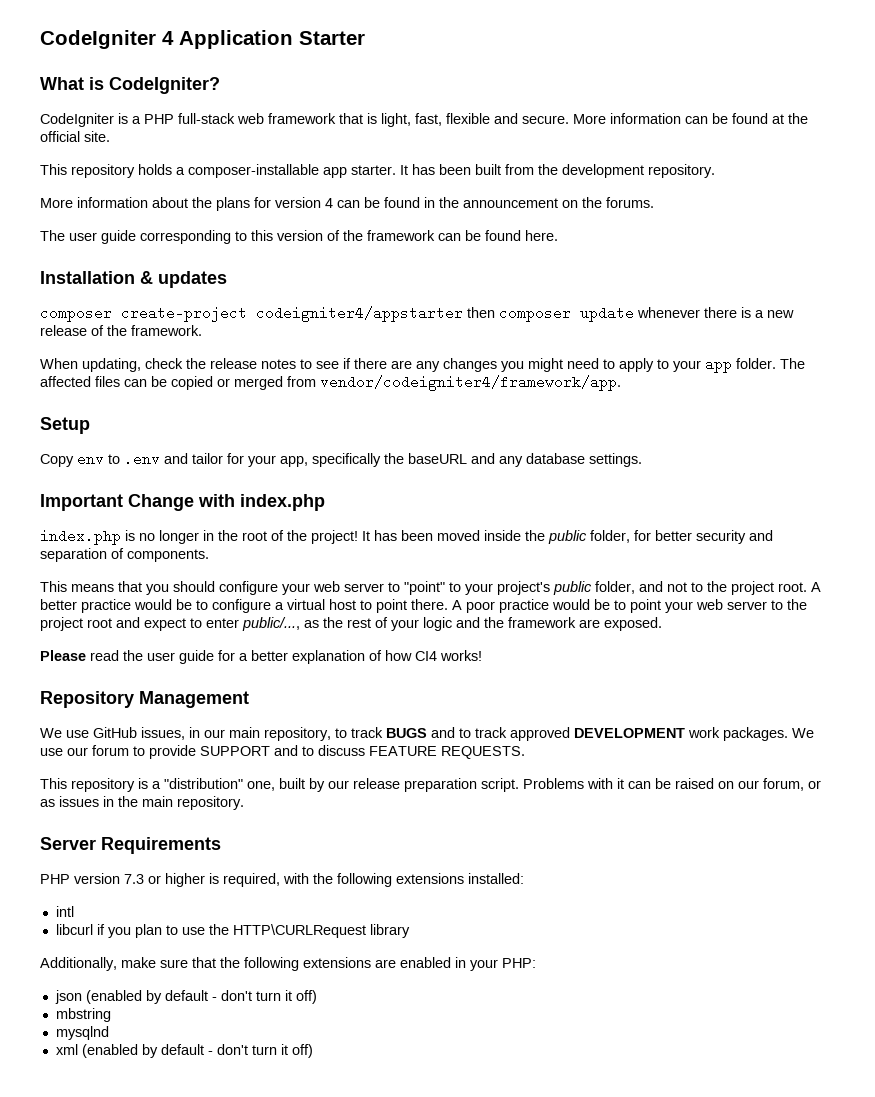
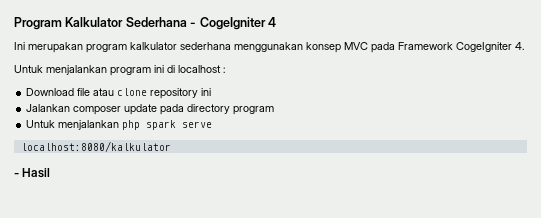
- CodeIgniter 4 Application Starter
- What is CodeIgniter?
- CodeIgniter is a PHP full-stack web framework that is light, fast, flexible and secure. More information can be found at the official site.
- This repository holds a composer-installable app starter. It has been built from the development repository.
- More information about the plans for version 4 can be found in the announcement on the forums.
- The user guide corresponding to this version of the framework can be found here.
- Installation & updates
- composer create-project codeigniter4/appstarter then composer update whenever there is a new release of the framework.
- When updating, check the release notes to see if there are any changes you might need to apply to your app folder. The affected files can be copied or merged from vendor/codeigniter4/framework/app.
- Setup
- Copy env to .env and tailor for your app, specifically the baseURL and any database settings.
- Important Change with index.php
- index.php is no longer in the root of the project! It has been moved inside the public folder, for better security and separation of components.
- This means that you should configure your web server to "point" to your project's public folder, and not to the project root. A better practice would be to configure a virtual host to point there. A poor practice would be to point your web server to the project root and expect to enter public/..., as the rest of your logic and the framework are exposed.
- Please read the user guide for a better explanation of how CI4 works!
- Repository Management
- We use GitHub issues, in our main repository, to track BUGS and to track approved DEVELOPMENT work packages. We use our forum to provide SUPPORT and to discuss FEATURE REQUESTS.
- This repository is a "distribution" one, built by our release preparation script. Problems with it can be raised on our forum, or as issues in the main repository.
- Server Requirements
- PHP version 7.3 or higher is required, with the following extensions installed:
- intl
- libcurl if you plan to use the HTTP\CURLRequest library
- Additionally, make sure that the following extensions are enabled in your PHP:
- json (enabled by default - don't turn it off)
- mbstring
- mysqlnd
- xml (enabled by default - don't turn it off)
+ Program Kalkulator Sederhana - CogeIgniter 4
+ Ini merupakan program kalkulator sederhana menggunakan konsep MVC pada Framework CogeIgniter 4.
+ Untuk menjalankan program ini di localhost :
+ Download file atau clone repository ini
+ Jalankan composer update pada directory program
+ Untuk menjalankan php spark serve
+ localhost:8080/kalkulator
+ - Hasil

